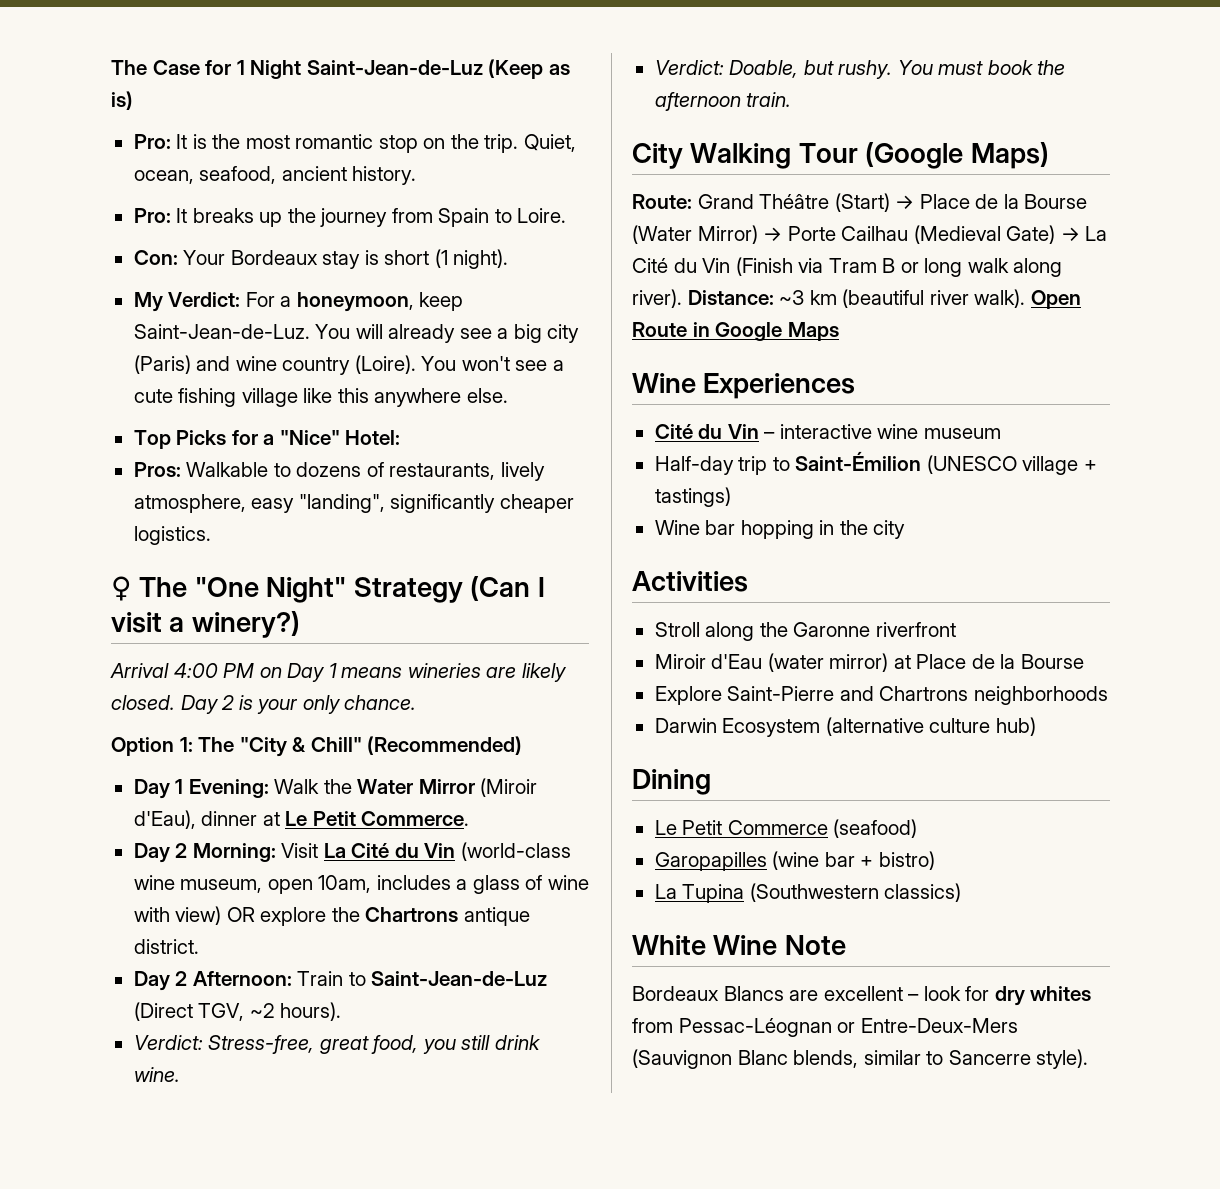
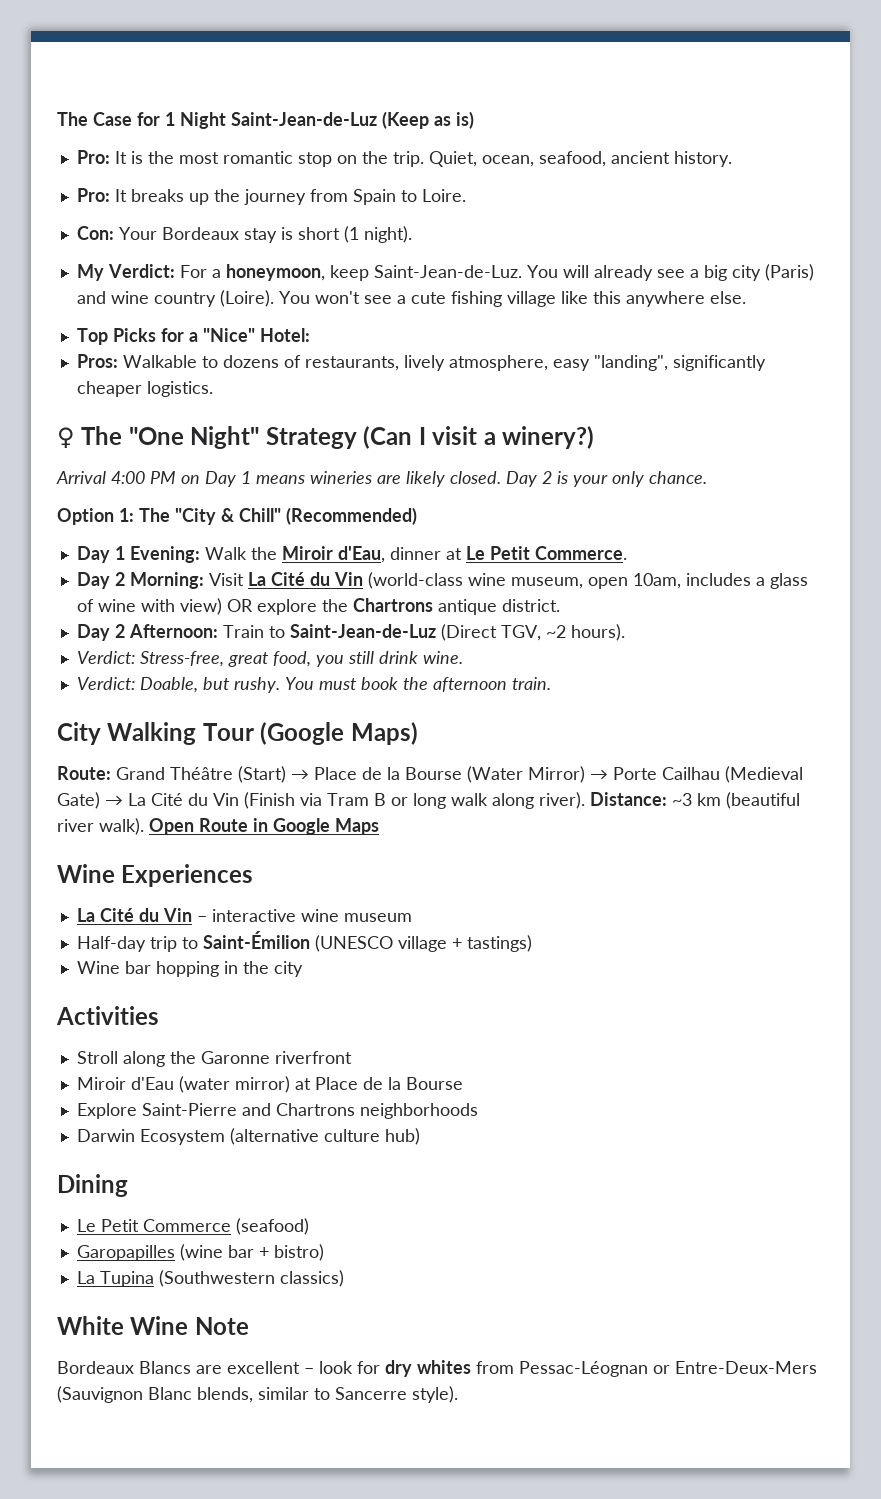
- Day 1 Evening: Walk the Water Mirror (Miroir d'Eau), dinner at Le Petit Commerce.
+ Day 1 Evening: Walk the Miroir d'Eau, dinner at Le Petit Commerce.
- Cité du Vin – interactive wine museum
+ La Cité du Vin – interactive wine museum

